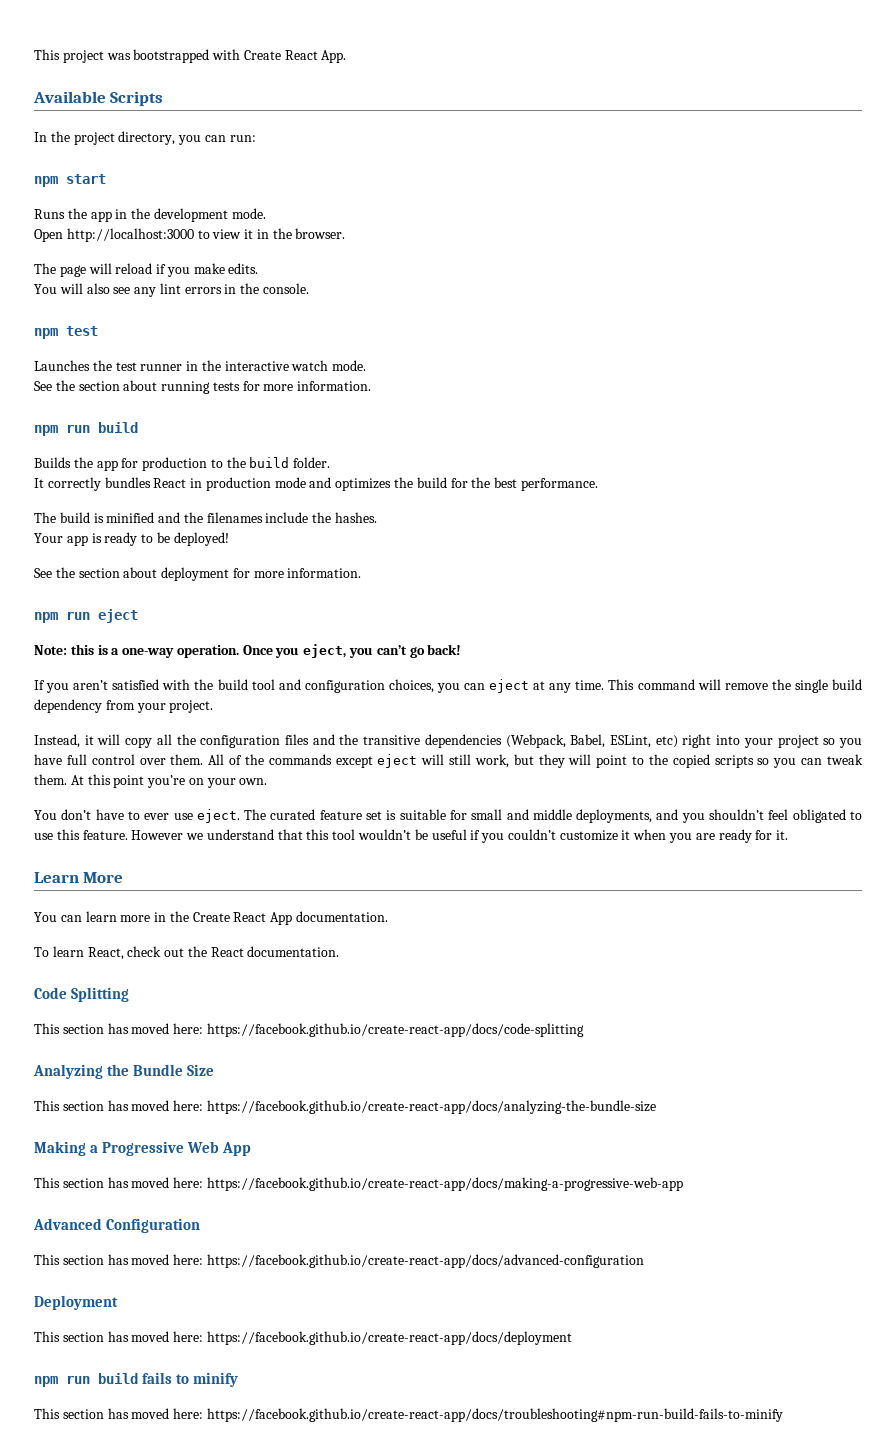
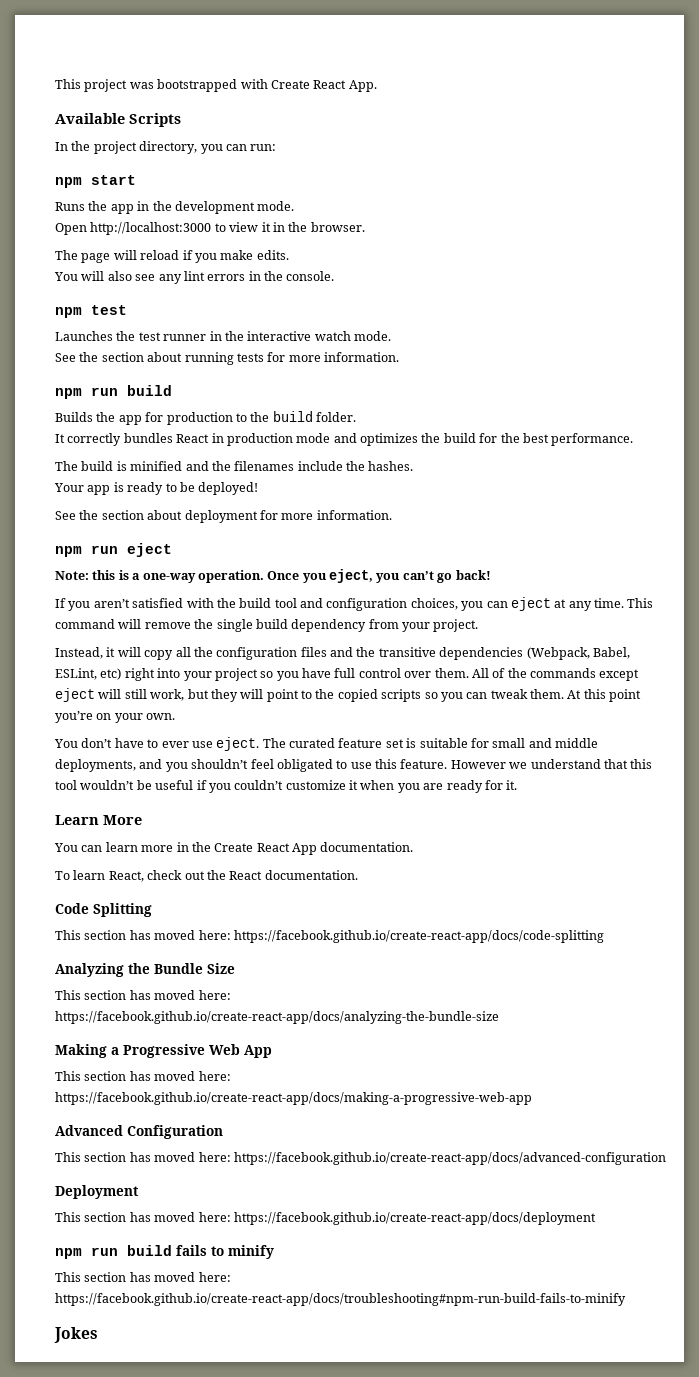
+ Jokes

